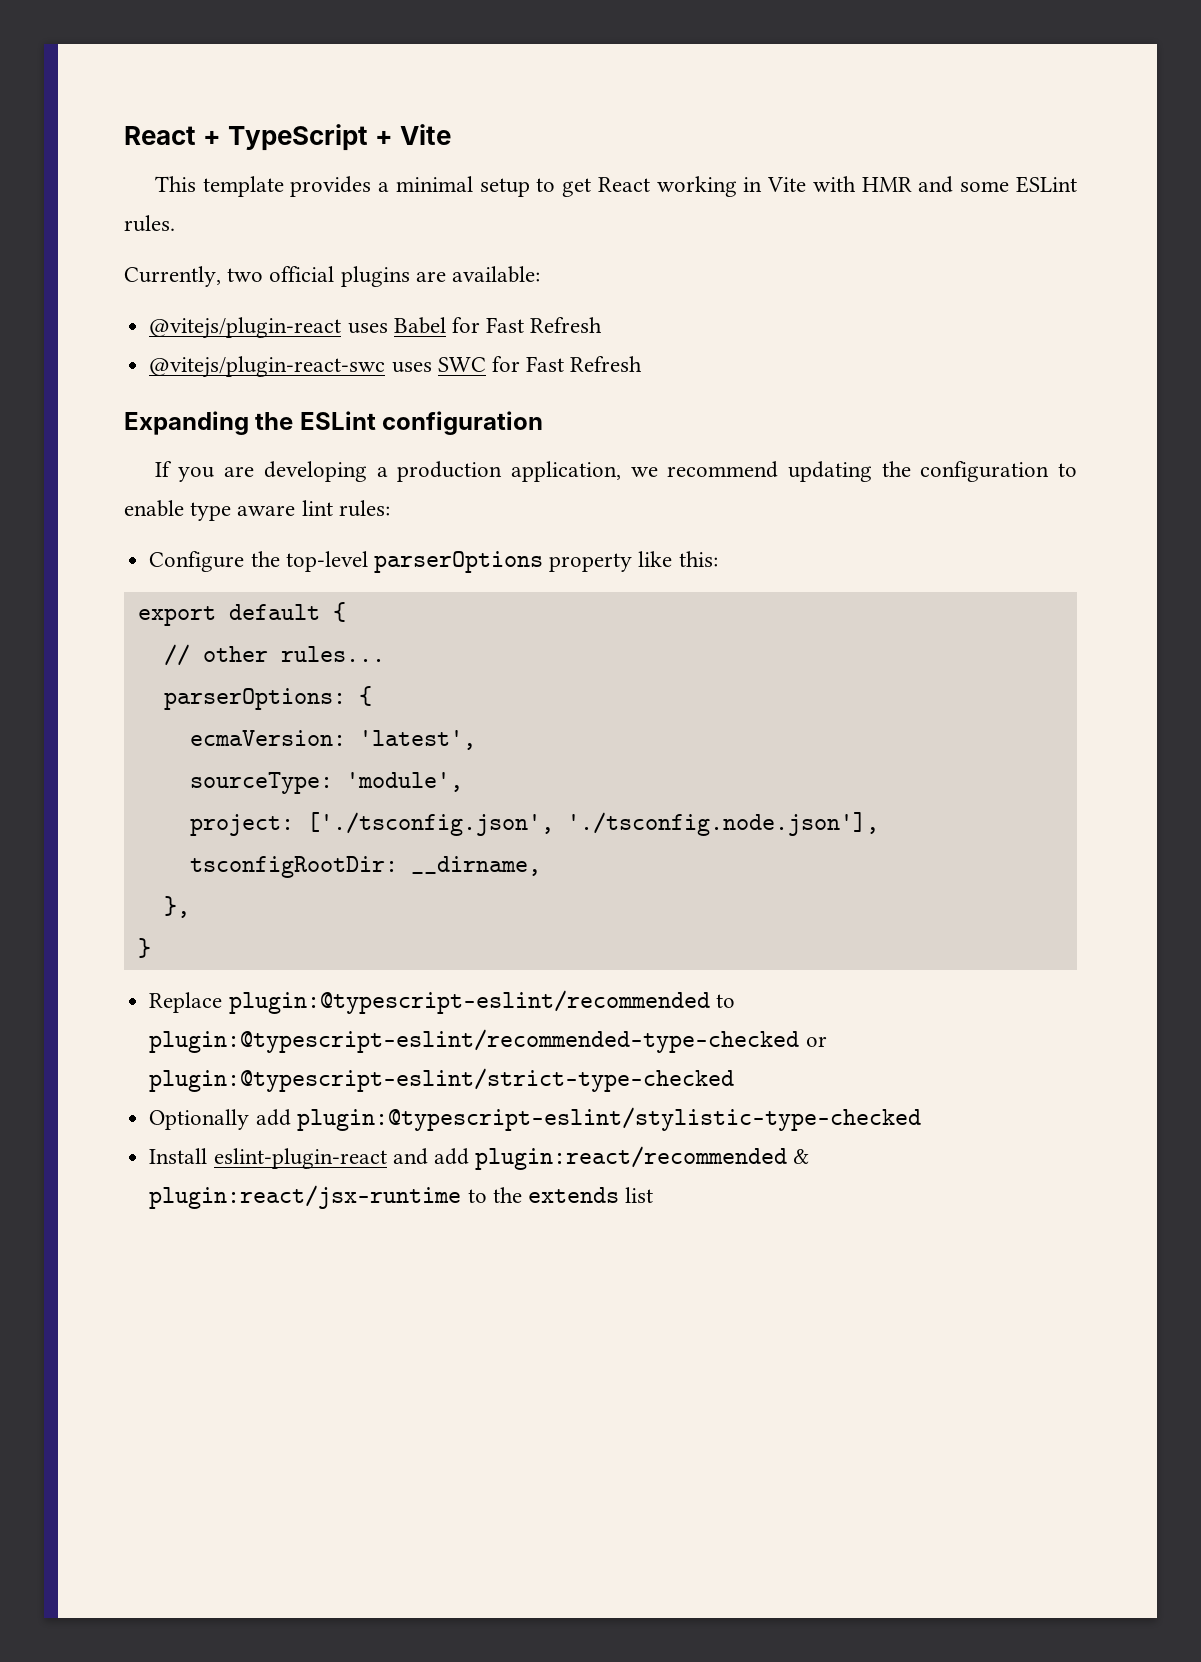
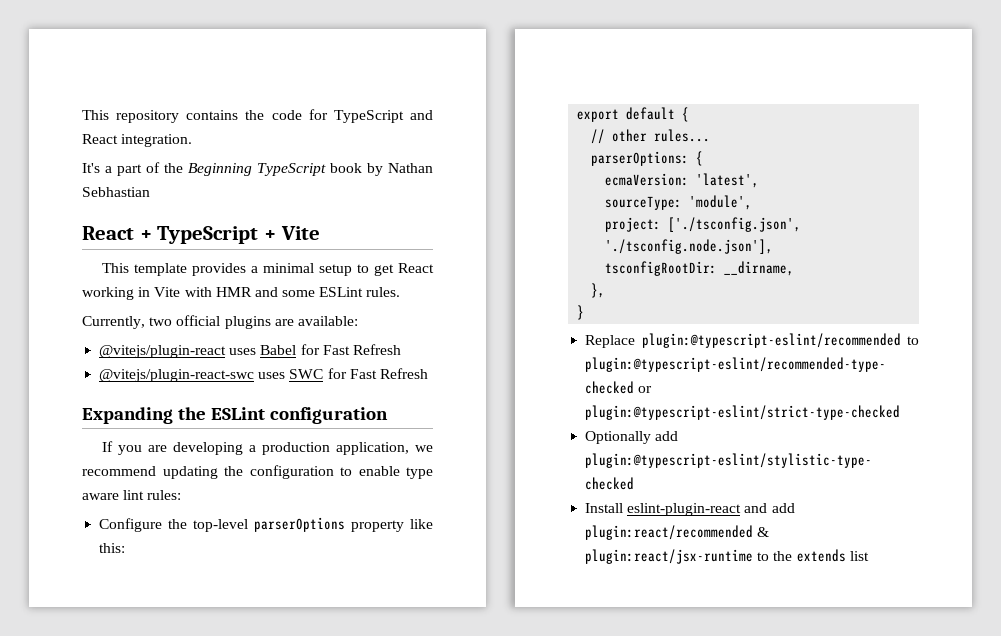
+ This repository contains the code for TypeScript and React integration.
+ It's a part of the Beginning TypeScript book by Nathan Sebhastian

